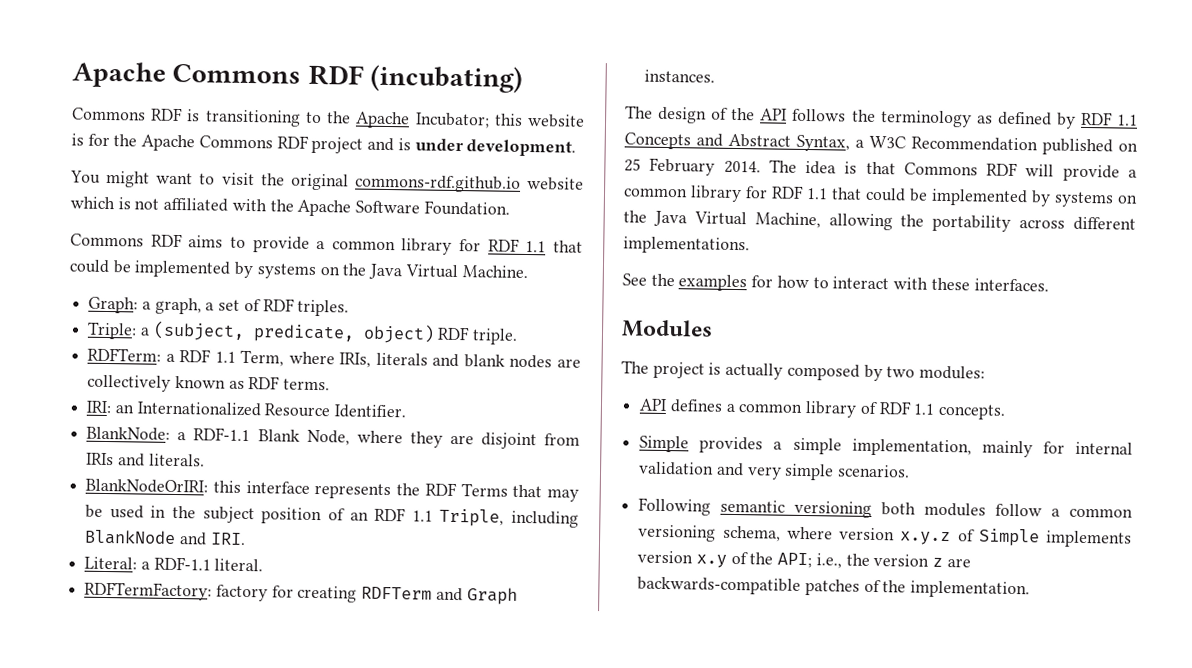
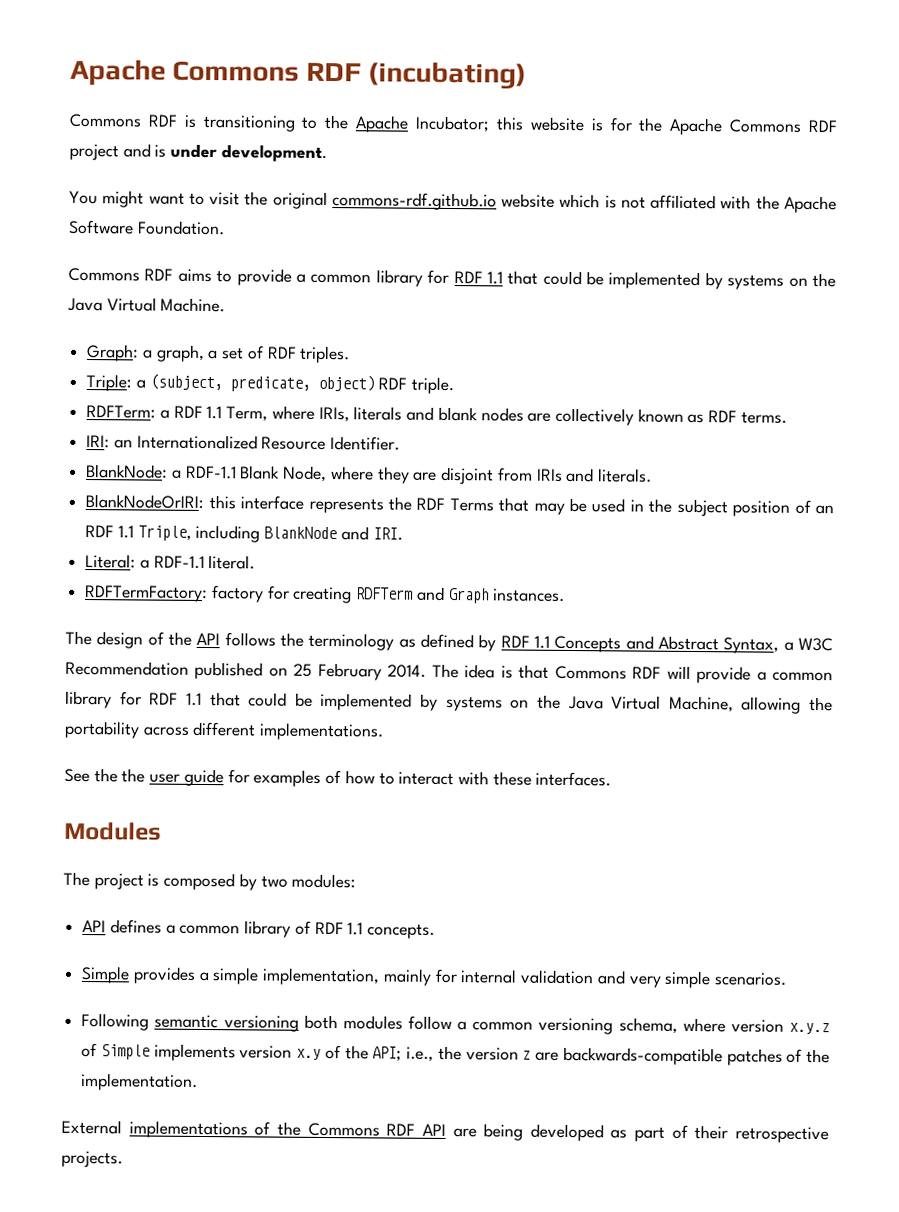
- See the examples for how to interact with these interfaces.
+ See the the user guide for examples of how to interact with these interfaces.
- The project is actually composed by two modules:
+ The project is composed by two modules:
+ External implementations of the Commons RDF API are being developed as part of their retrospective projects.

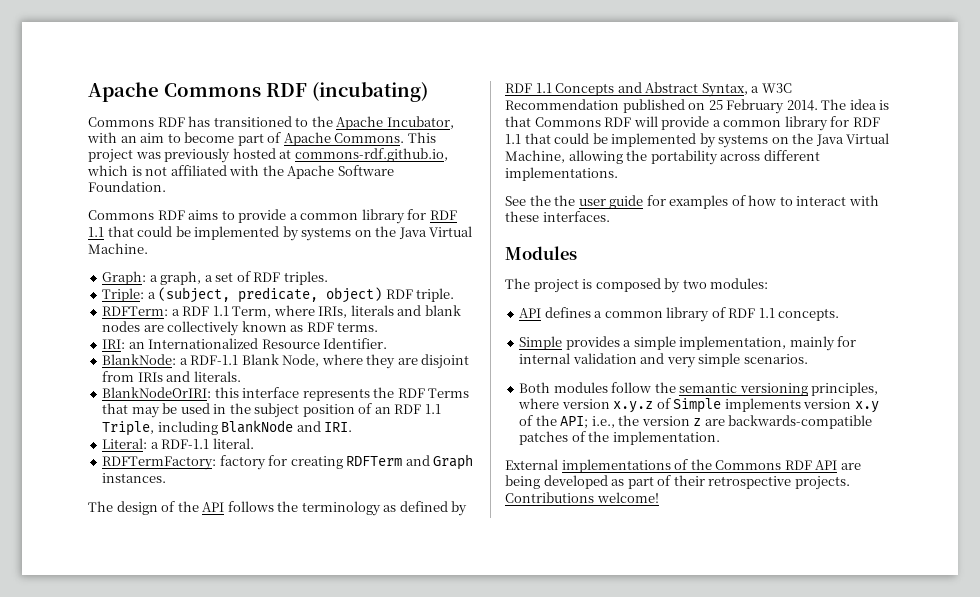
- Commons RDF is transitioning to the Apache Incubator; this website is for the Apache Commons RDF project and is under development.
- You might want to visit the original commons-rdf.github.io website which is not affiliated with the Apache Software Foundation.
+ Commons RDF has transitioned to the Apache Incubator, with an aim to become part of Apache Commons. This project was previously hosted at commons-rdf.github.io, which is not affiliated with the Apache Software Foundation.
- Following semantic versioning both modules follow a common versioning schema, where version x.y.z of Simple implements version x.y of the API; i.e., the version z are backwards-compatible patches of the implementation.
+ Both modules follow the semantic versioning principles, where version x.y.z of Simple implements version x.y of the API; i.e., the version z are backwards-compatible patches of the implementation.
+ Contributions welcome!

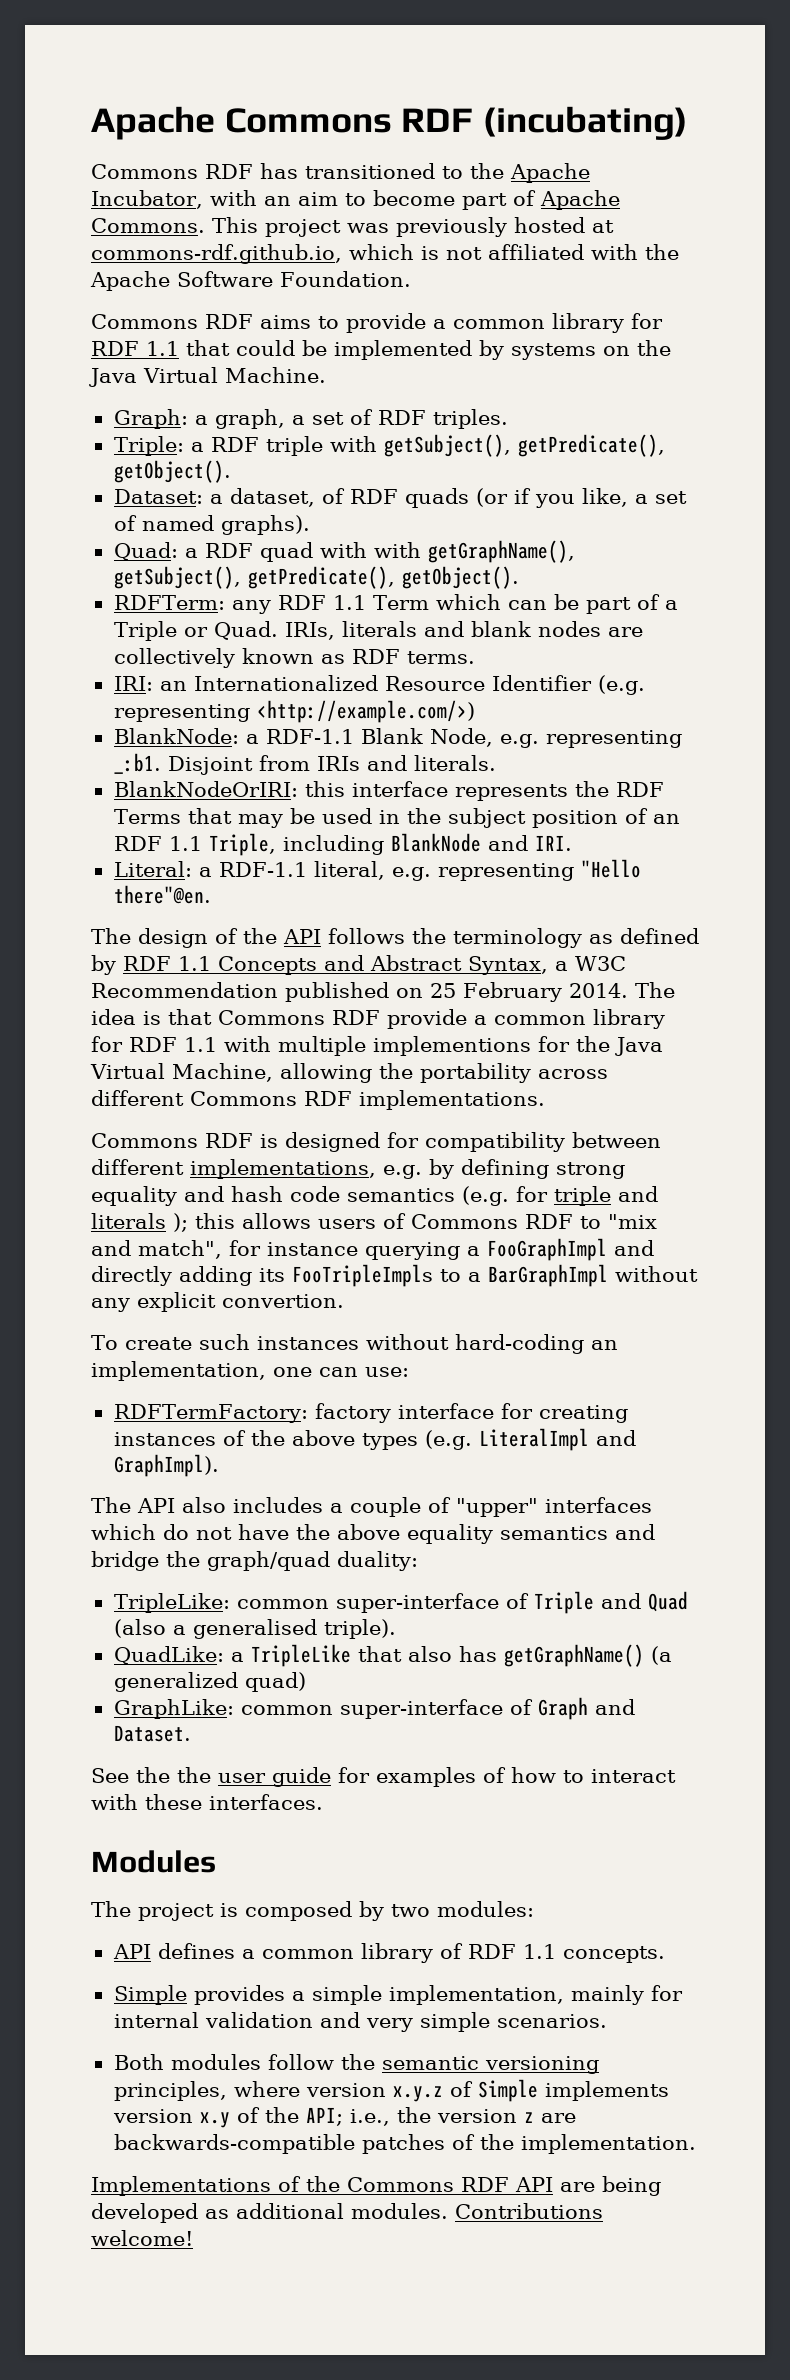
- Triple: a (subject, predicate, object) RDF triple.
+ Triple: a RDF triple with getSubject(), getPredicate(), getObject().
+ Dataset: a dataset, of RDF quads (or if you like, a set of named graphs).
+ Quad: a RDF quad with with getGraphName(), getSubject(), getPredicate(), getObject().
- RDFTerm: a RDF 1.1 Term, where IRIs, literals and blank nodes are collectively known as RDF terms.
+ RDFTerm: any RDF 1.1 Term which can be part of a Triple or Quad. IRIs, literals and blank nodes are collectively known as RDF terms.
- IRI: an Internationalized Resource Identifier.
+ IRI: an Internationalized Resource Identifier (e.g. representing <http://example.com/>)
- BlankNode: a RDF-1.1 Blank Node, where they are disjoint from IRIs and literals.
+ BlankNode: a RDF-1.1 Blank Node, e.g. representing _:b1. Disjoint from IRIs and literals.
- Literal: a RDF-1.1 literal.
- RDFTermFactory: factory for creating RDFTerm and Graph instances.
+ Literal: a RDF-1.1 literal, e.g. representing "Hello there"@en.
- The idea is that Commons RDF will provide a common library for RDF 1.1 that could be implemented by systems on the Java Virtual Machine, allowing the portability across different implementations.
+ The idea is that Commons RDF provide a common library for RDF 1.1 with multiple implementions for the Java Virtual Machine, allowing the portability across different Commons RDF implementations.
+ Commons RDF is designed for compatibility between different implementations, e.g. by defining strong equality and hash code semantics (e.g. for triple and literals ); this allows users of Commons RDF to "mix and match", for instance querying a FooGraphImpl and directly adding its FooTripleImpls to a BarGraphImpl without any explicit convertion.
+ To create such instances without hard-coding an implementation, one can use:
+ RDFTermFactory: factory interface for creating instances of the above types (e.g. LiteralImpl and GraphImpl).
+ The API also includes a couple of "upper" interfaces which do not have the above equality semantics and bridge the graph/quad duality:
+ TripleLike: common super-interface of Triple and Quad (also a generalised triple).
+ QuadLike: a TripleLike that also has getGraphName() (a generalized quad)
+ GraphLike: common super-interface of Graph and Dataset.
- External implementations of the Commons RDF API are being developed as part of their retrospective projects.
+ Implementations of the Commons RDF API are being developed as additional modules.

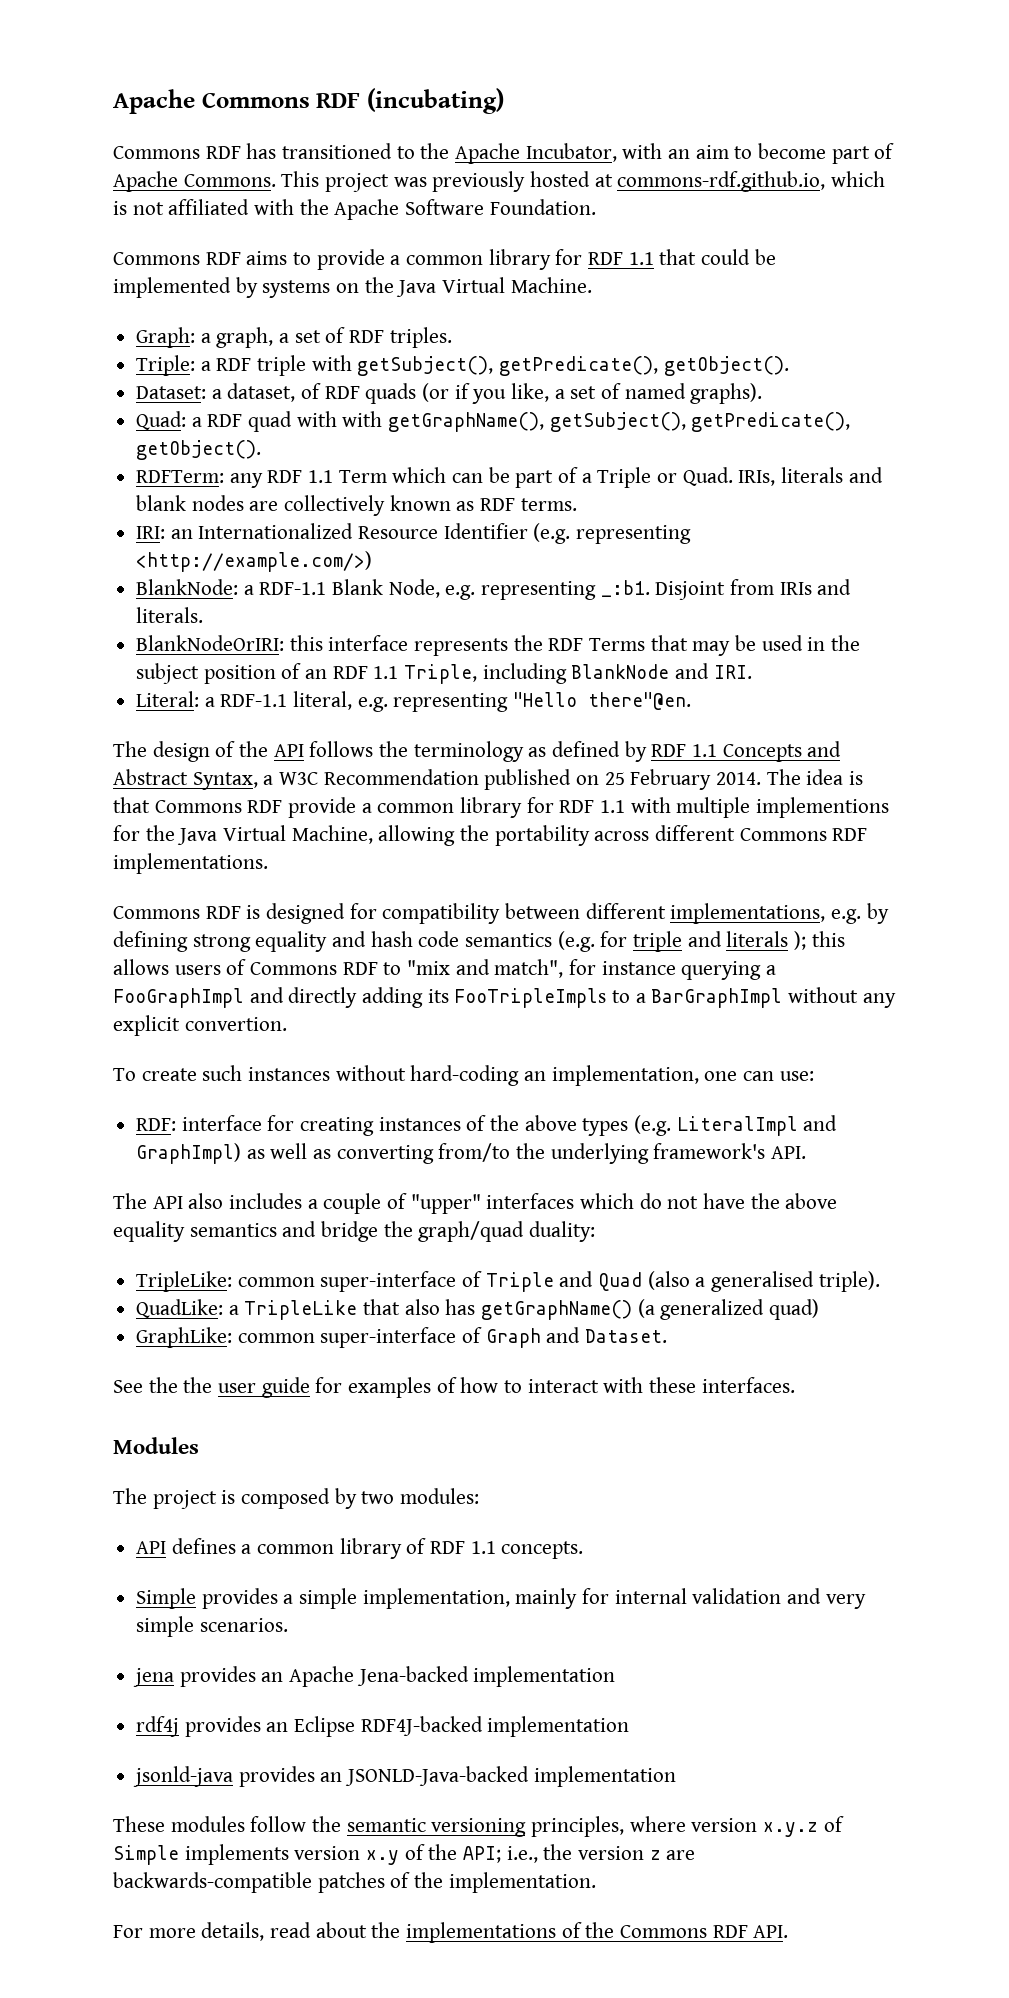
- RDFTermFactory: factory interface for creating instances of the above types (e.g. LiteralImpl and GraphImpl).
+ RDF: interface for creating instances of the above types (e.g. LiteralImpl and GraphImpl) as well as converting from/to the underlying framework's API.
- Both modules follow the semantic versioning principles, where version x.y.z of Simple implements version x.y of the API; i.e., the version z are backwards-compatible patches of the implementation.
+ jena provides an Apache Jena-backed implementation
+ rdf4j provides an Eclipse RDF4J-backed implementation
+ jsonld-java provides an JSONLD-Java-backed implementation
+ These modules follow the semantic versioning principles, where version x.y.z of Simple implements version x.y of the API; i.e., the version z are backwards-compatible patches of the implementation.
- Implementations of the Commons RDF API are being developed as additional modules. Contributions welcome!
+ For more details, read about the implementations of the Commons RDF API.

